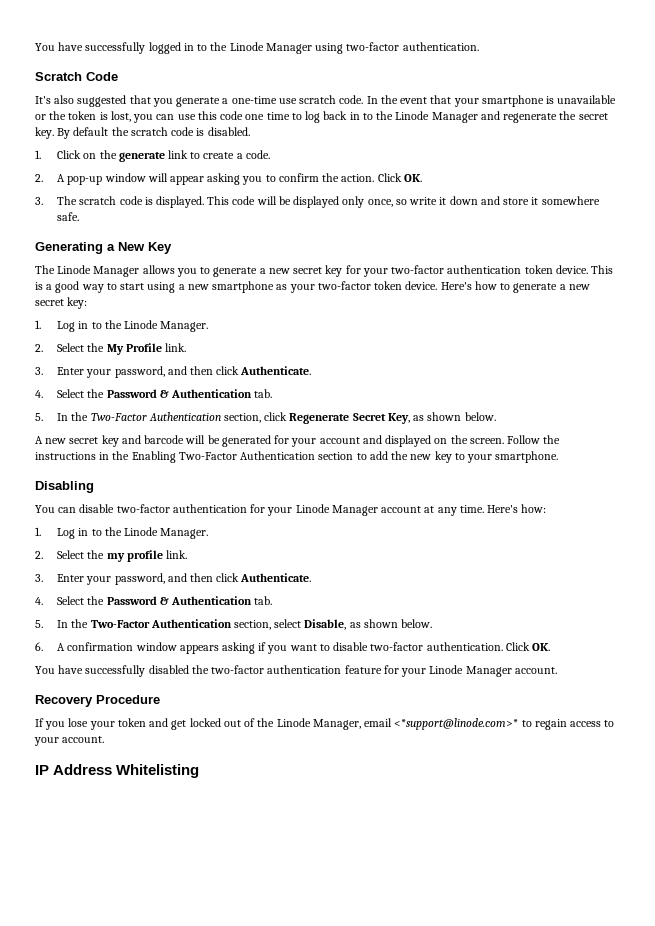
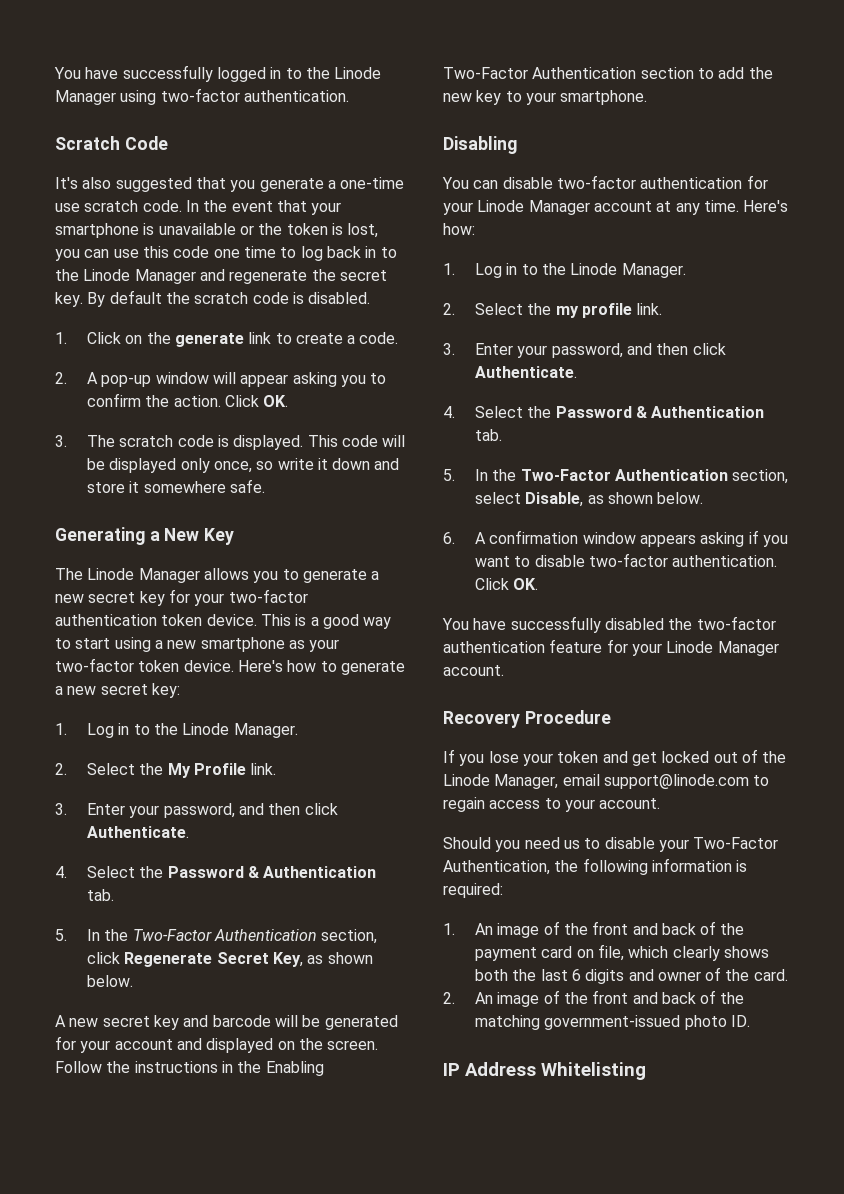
- If you lose your token and get locked out of the Linode Manager, email <*support@linode.com>* to regain access to your account.
+ If you lose your token and get locked out of the Linode Manager, email support@linode.com to regain access to your account.
+ Should you need us to disable your Two-Factor Authentication, the following information is required:
+ 1. An image of the front and back of the payment card on file, which clearly shows both the last 6 digits and owner of the card.
+ 2. An image of the front and back of the matching government-issued photo ID.

